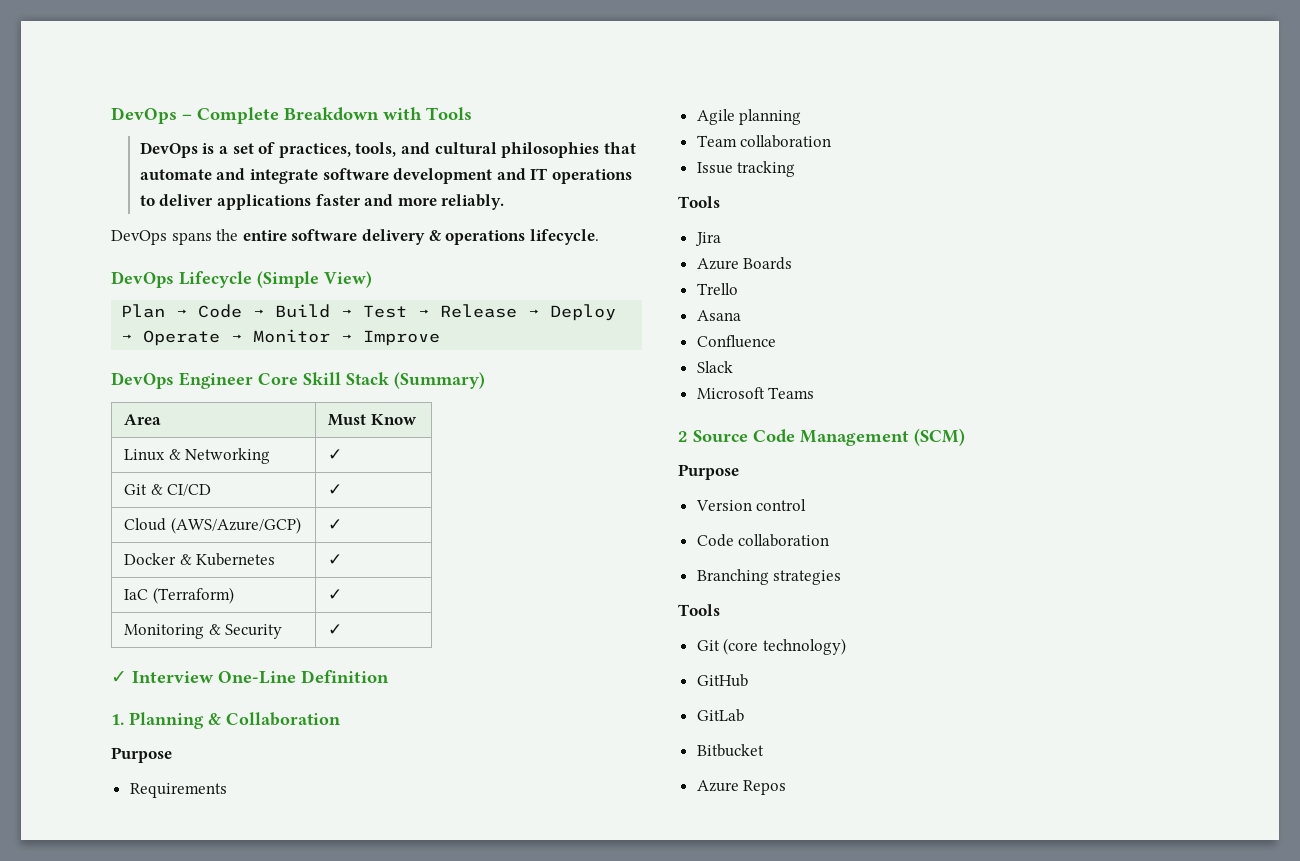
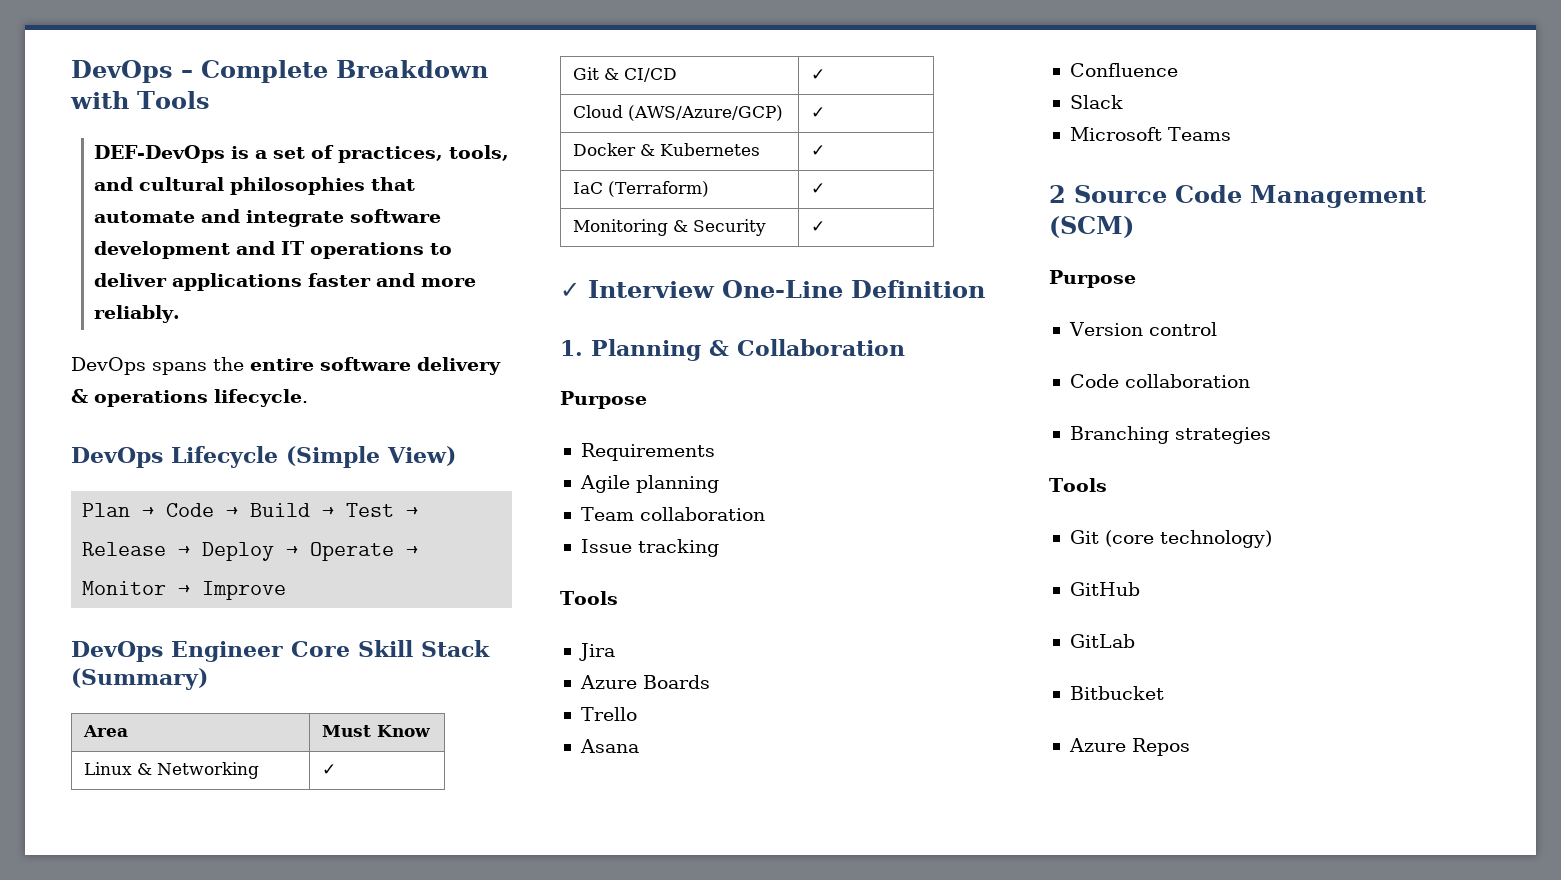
- DevOps is a set of practices, tools, and cultural philosophies that automate and integrate software development and IT operations to deliver applications faster and more reliably.
+ DEF-DevOps is a set of practices, tools, and cultural philosophies that automate and integrate software development and IT operations to deliver applications faster and more reliably.

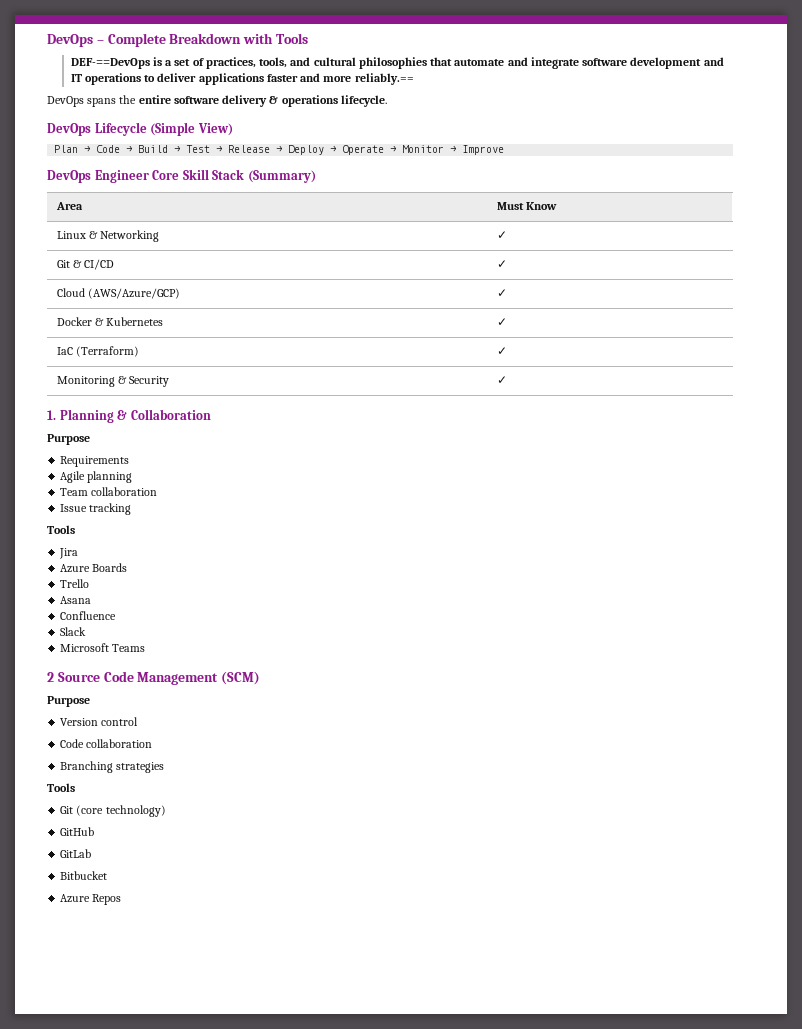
- DEF-DevOps is a set of practices, tools, and cultural philosophies that automate and integrate software development and IT operations to deliver applications faster and more reliably.
+ DEF-==DevOps is a set of practices, tools, and cultural philosophies that automate and integrate software development and IT operations to deliver applications faster and more reliably.==
- ✓ Interview One-Line Definition

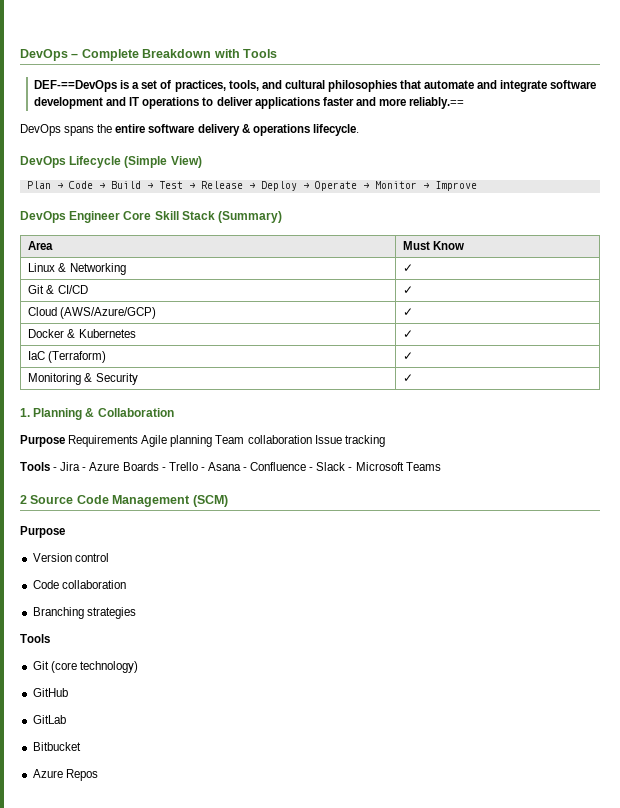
  1. Planning & Collaboration
- Purpose
- Requirements
- Agile planning
- Team collaboration
- Issue tracking
- Tools
- Jira
- Azure Boards
- Trello
- Asana
- Confluence
- Slack
- Microsoft Teams
+ Purpose Requirements Agile planning Team collaboration Issue tracking
+ Tools - Jira - Azure Boards - Trello - Asana - Confluence - Slack - Microsoft Teams

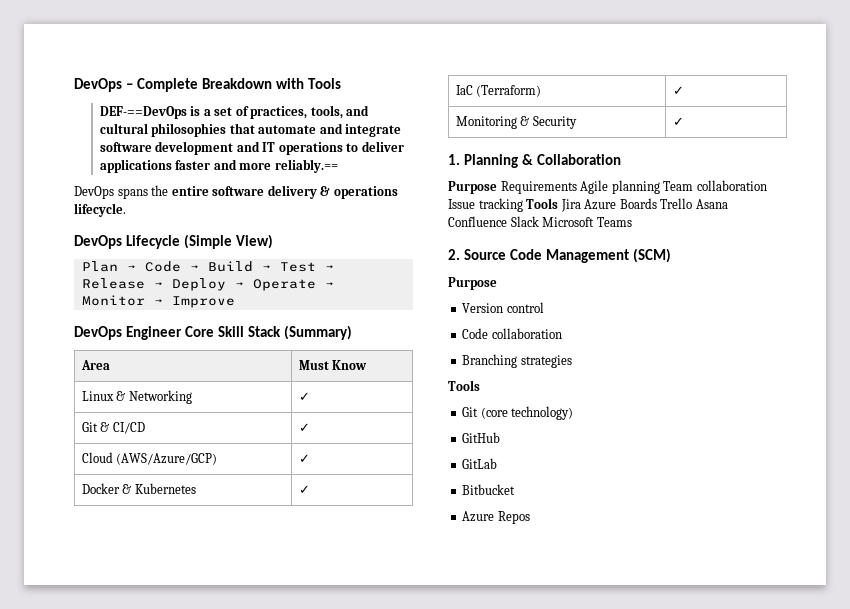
- Purpose Requirements Agile planning Team collaboration Issue tracking
- Tools - Jira - Azure Boards - Trello - Asana - Confluence - Slack - Microsoft Teams
+ Purpose Requirements Agile planning Team collaboration Issue tracking Tools Jira Azure Boards Trello Asana Confluence Slack Microsoft Teams
- 2 Source Code Management (SCM)
+ 2. Source Code Management (SCM)

